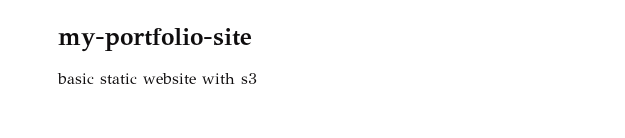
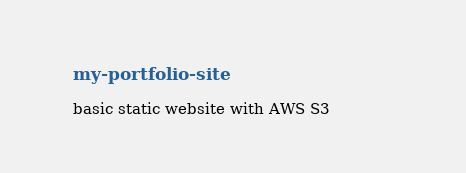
- basic static website with s3
+ basic static website with AWS S3

